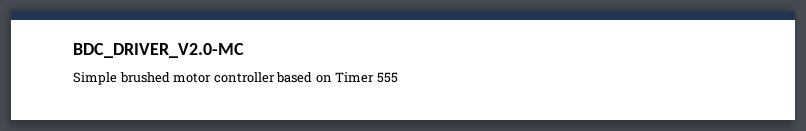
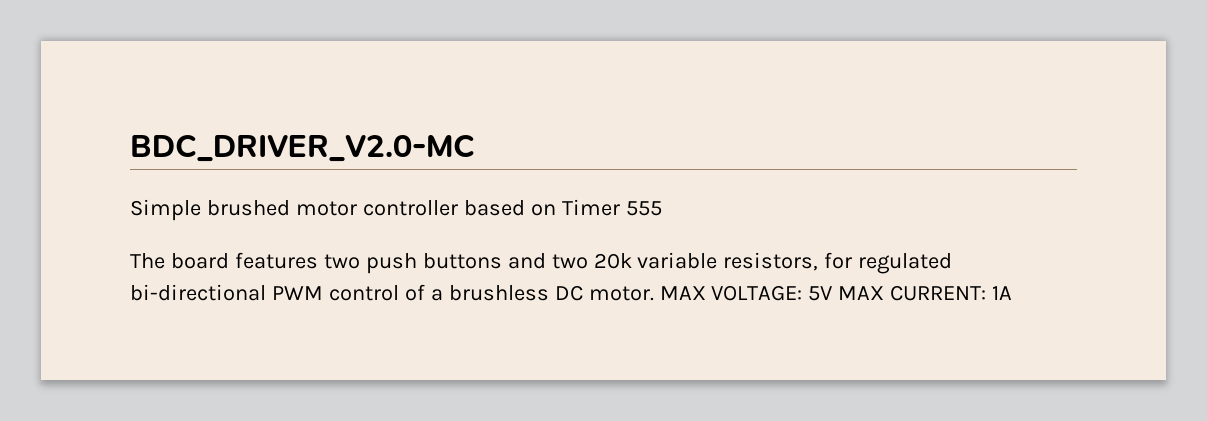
+ The board features two push buttons and two 20k variable resistors, for regulated bi-directional PWM control of a brushless DC motor. MAX VOLTAGE: 5V MAX CURRENT: 1A

